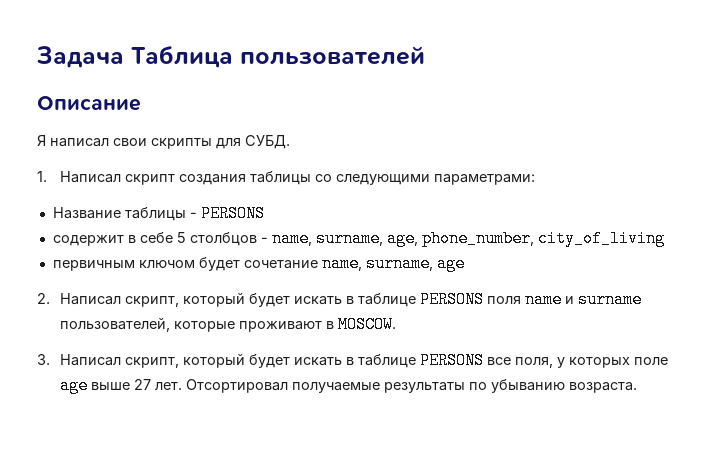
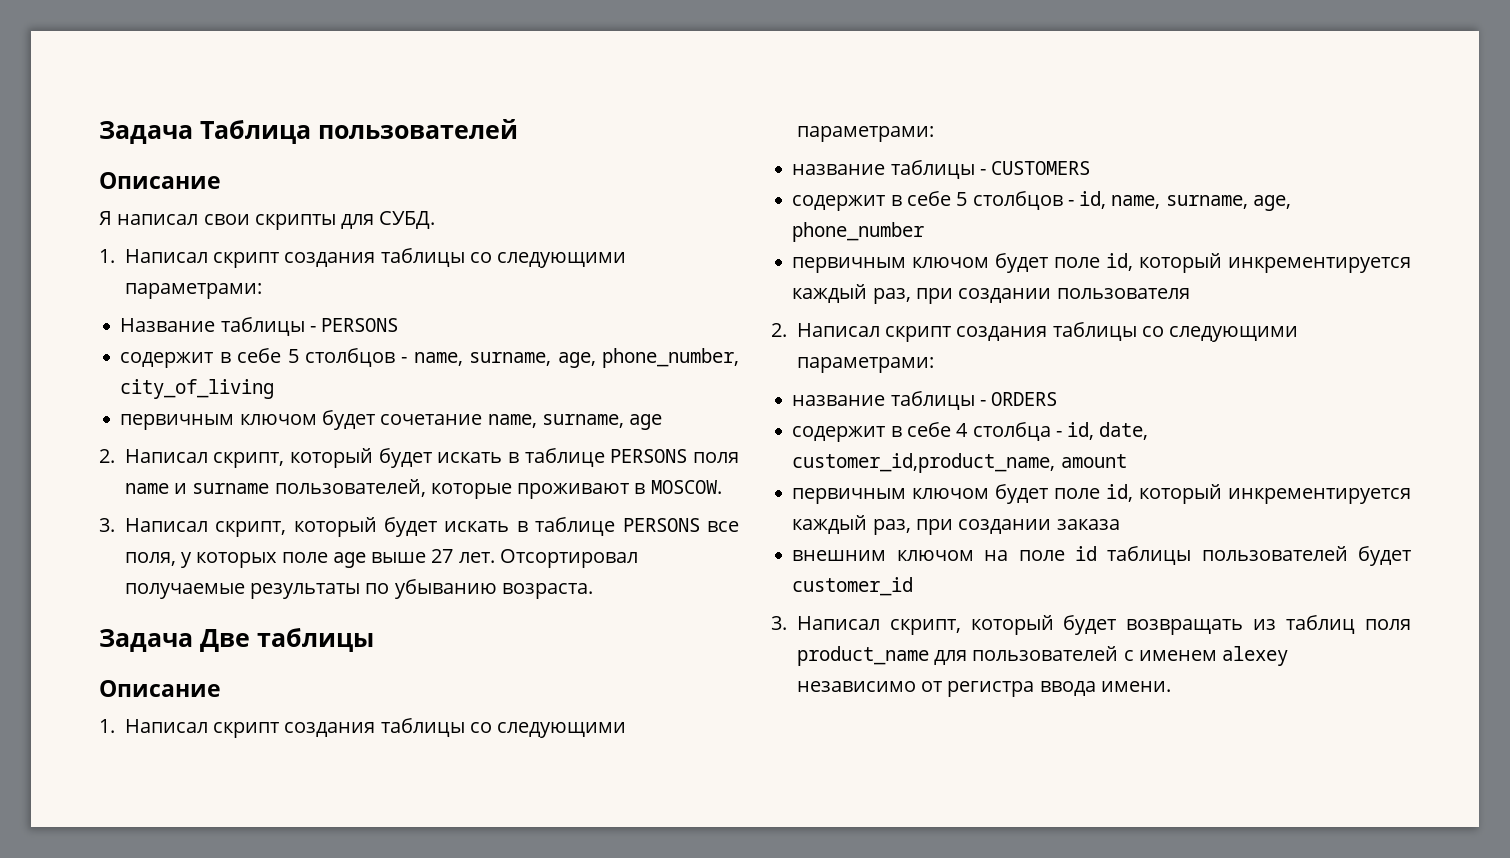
+ Задача Две таблицы
+ Описание
+ 1. Написал скрипт создания таблицы со следующими параметрами:
+ название таблицы - CUSTOMERS
+ содержит в себе 5 столбцов - id, name, surname, age, phone_number
+ первичным ключом будет поле id, который инкрементируется каждый раз, при создании пользователя
+ 2. Написал скрипт создания таблицы со следующими параметрами:
+ название таблицы - ORDERS
+ содержит в себе 4 столбца - id, date, customer_id,product_name, amount
+ первичным ключом будет поле id, который инкрементируется каждый раз, при создании заказа
+ внешним ключом на поле id таблицы пользователей будет customer_id
+ 3. Написал скрипт, который будет возвращать из таблиц поля product_name для пользователей с именем alexey независимо от регистра ввода имени.

